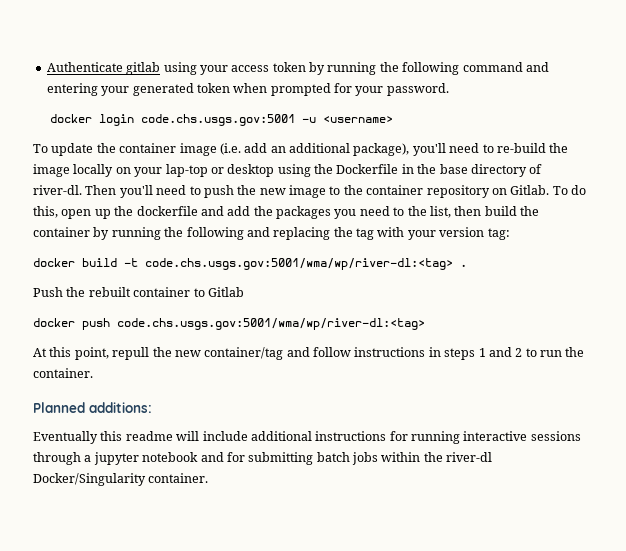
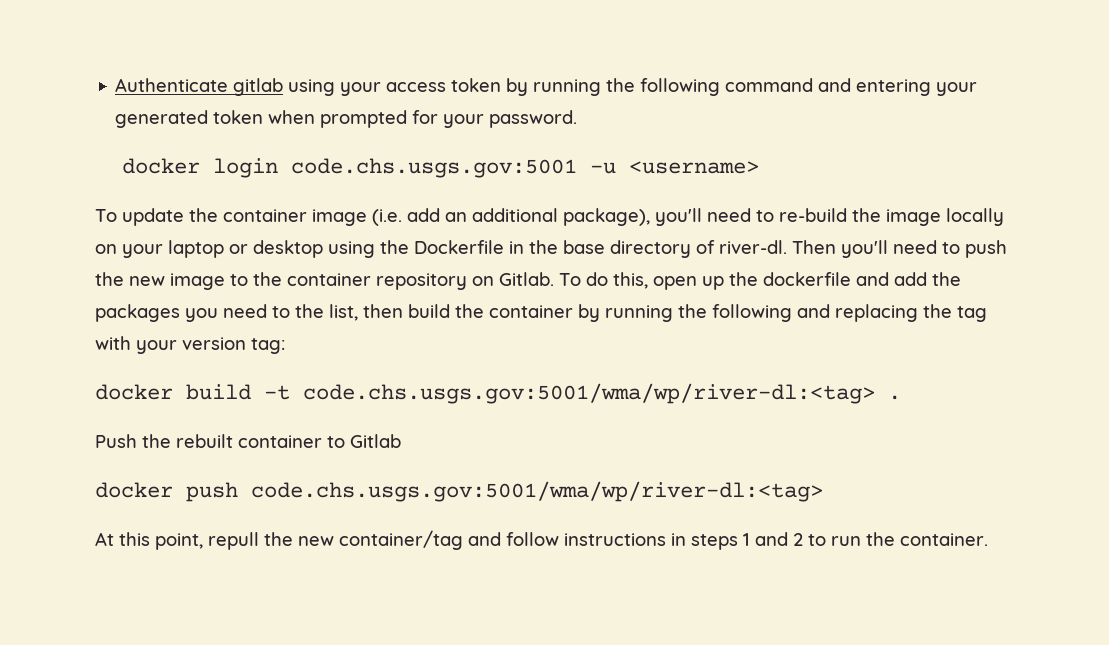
- To update the container image (i.e. add an additional package), you'll need to re-build the image locally on your lap-top or desktop using the Dockerfile in the base directory of river-dl.
+ To update the container image (i.e. add an additional package), you'll need to re-build the image locally on your laptop or desktop using the Dockerfile in the base directory of river-dl.
- Planned additions:
- Eventually this readme will include additional instructions for running interactive sessions through a jupyter notebook and for submitting batch jobs within the river-dl Docker/Singularity container.

